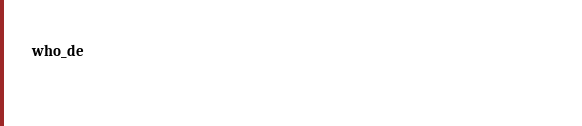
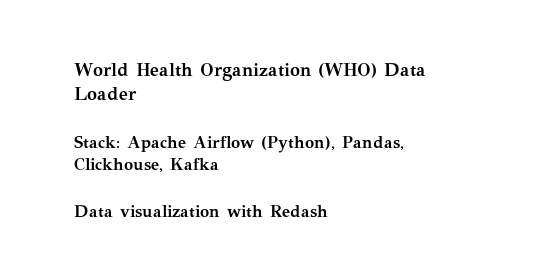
- who_de
+ World Health Organization (WHO) Data Loader
+ Stack: Apache Airflow (Python), Pandas, Clickhouse, Kafka
+ Data visualization with Redash

